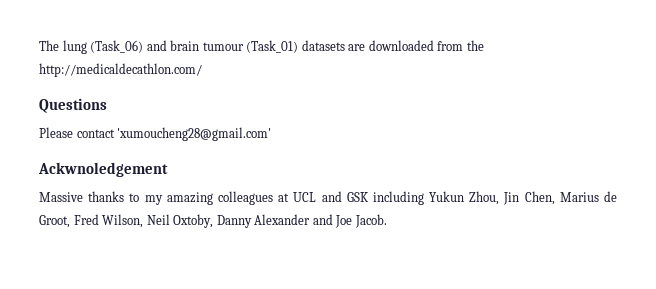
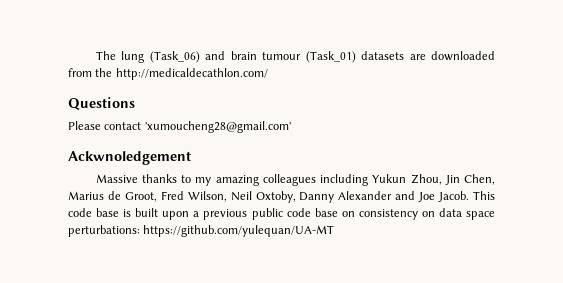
- Massive thanks to my amazing colleagues at UCL and GSK including Yukun Zhou, Jin Chen, Marius de Groot, Fred Wilson, Neil Oxtoby, Danny Alexander and Joe Jacob.
+ Massive thanks to my amazing colleagues including Yukun Zhou, Jin Chen, Marius de Groot, Fred Wilson, Neil Oxtoby, Danny Alexander and Joe Jacob.
+ This code base is built upon a previous public code base on consistency on data space perturbations: https://github.com/yulequan/UA-MT

